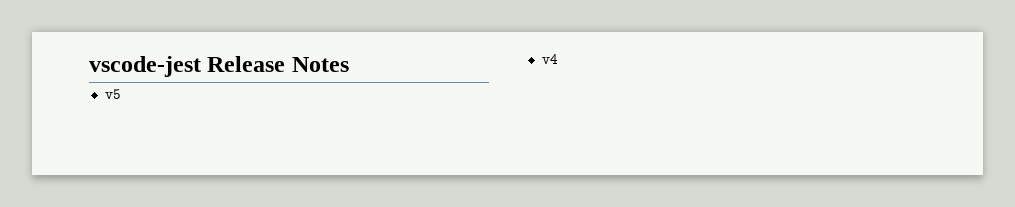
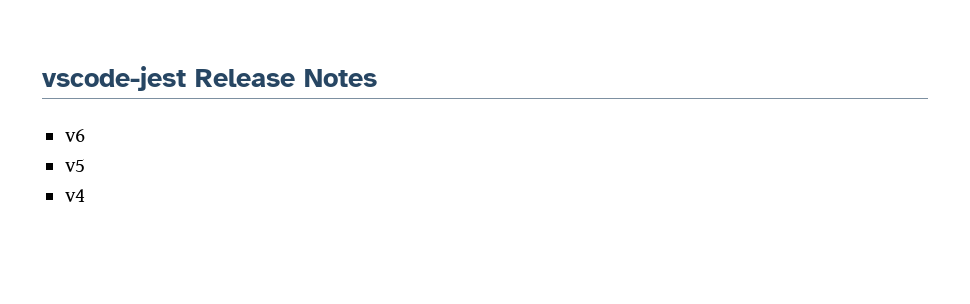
+ v6

